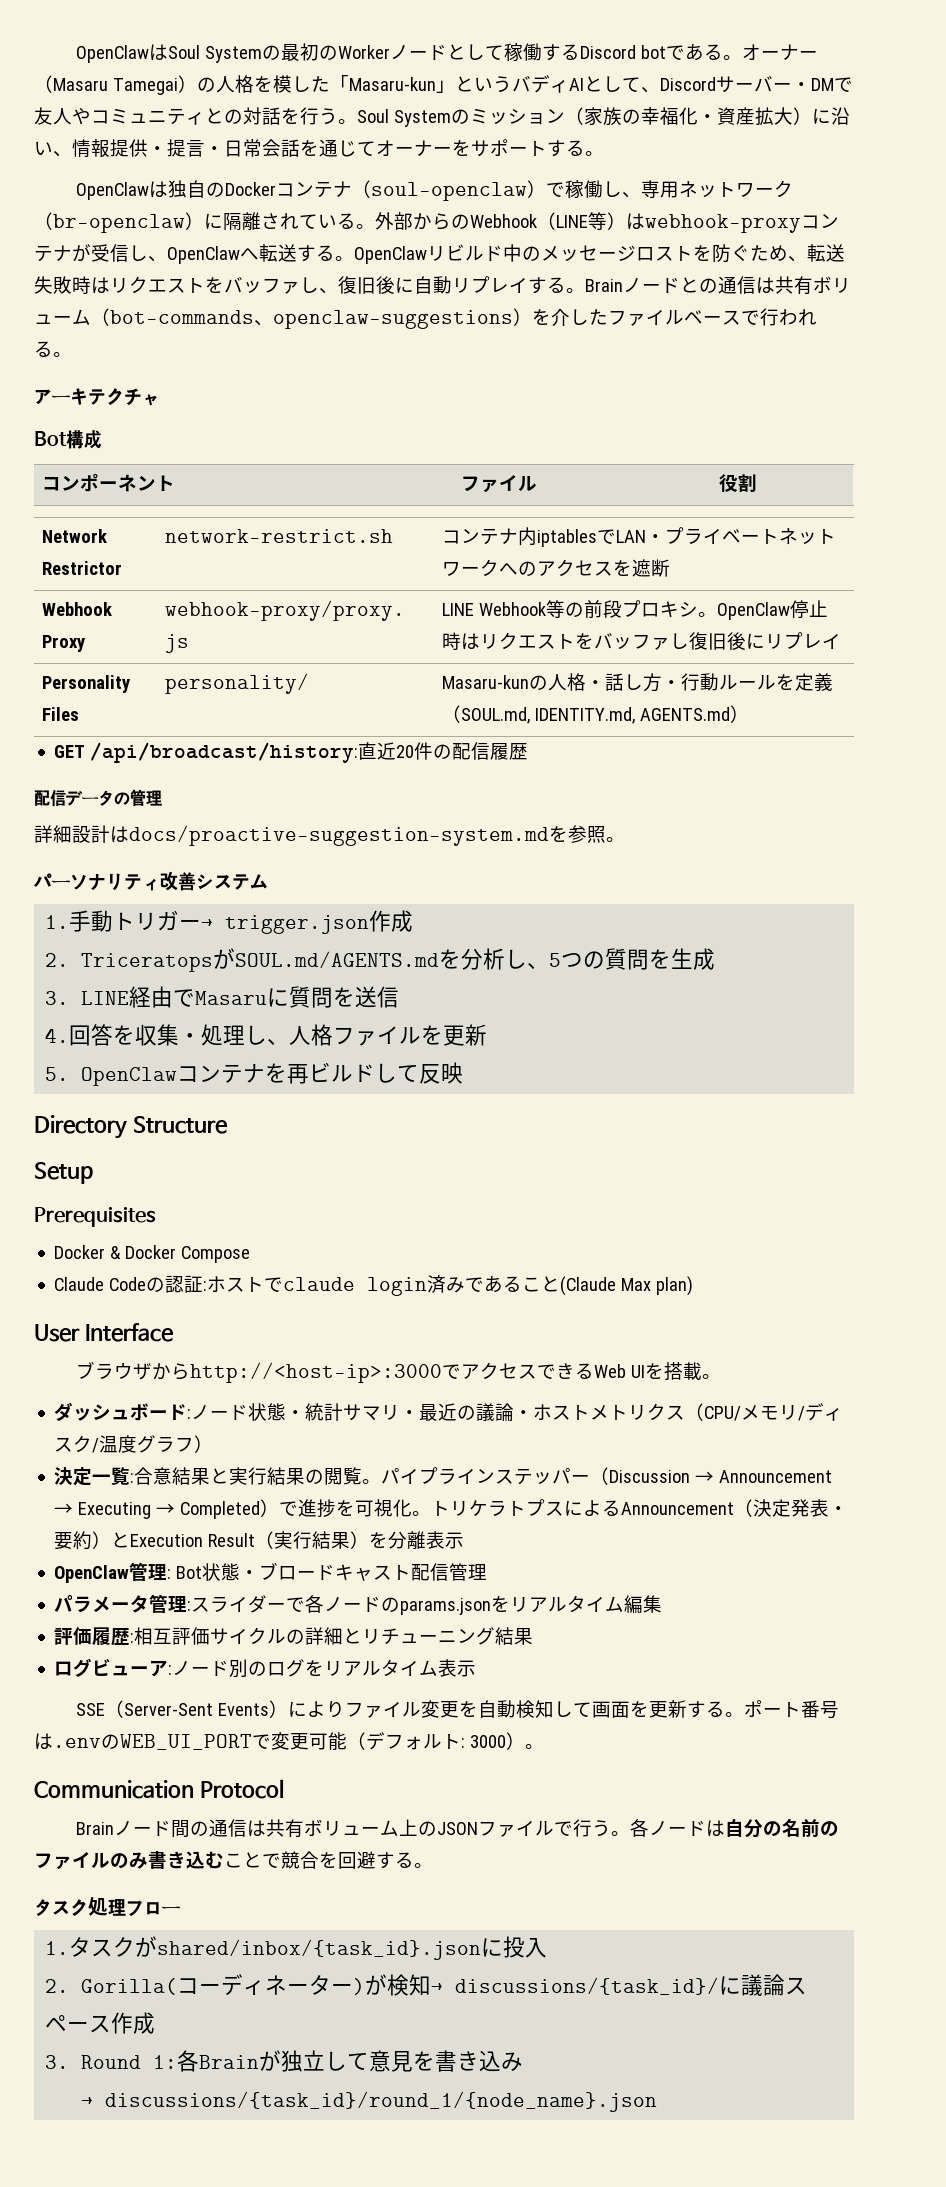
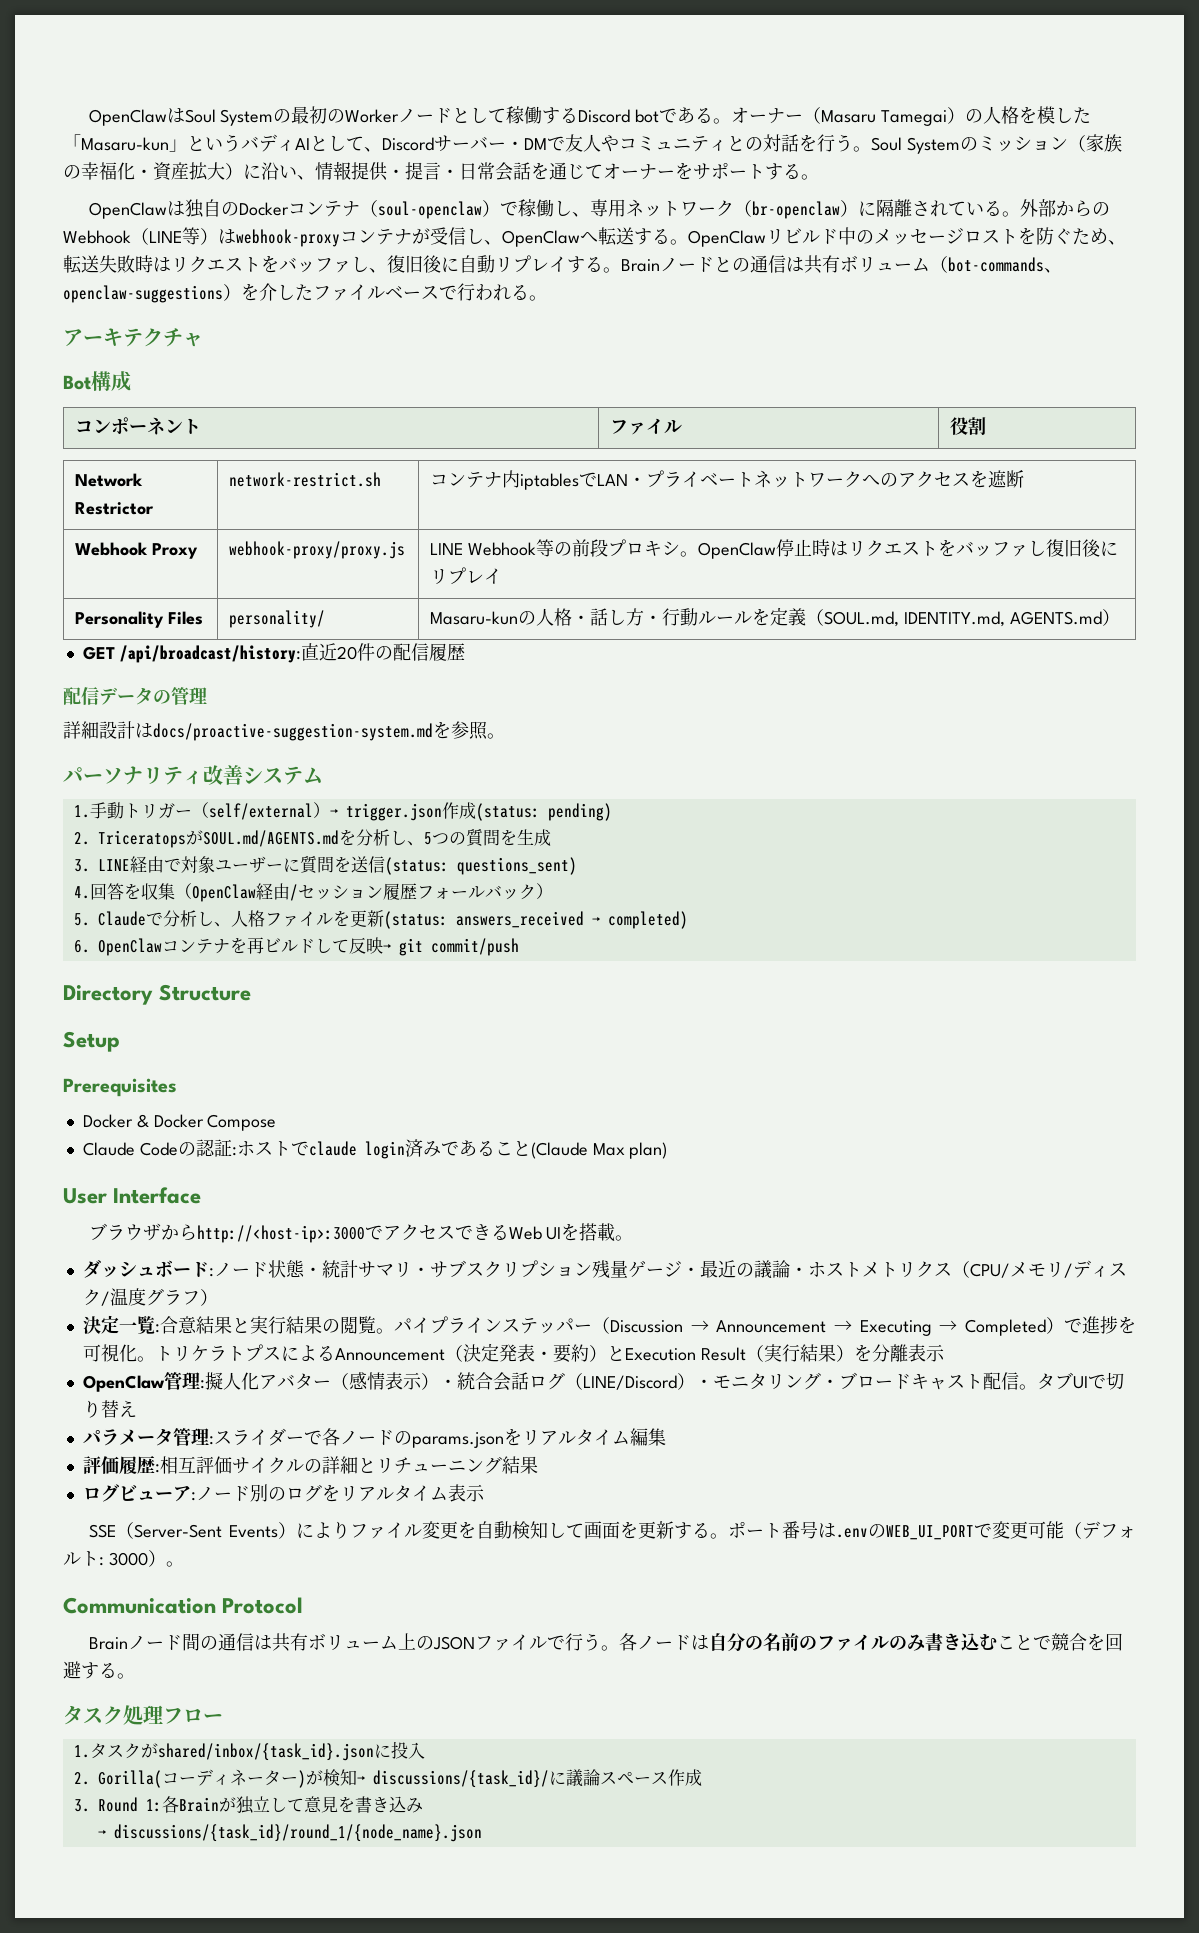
- 1.手動トリガー→ trigger.json作成
+ 1.手動トリガー（self/external）→ trigger.json作成(status: pending)
- 3. LINE経由でMasaruに質問を送信
+ 3. LINE経由で対象ユーザーに質問を送信(status: questions_sent)
- 4.回答を収集・処理し、人格ファイルを更新
- 5. OpenClawコンテナを再ビルドして反映
+ 4.回答を収集（OpenClaw経由/セッション履歴フォールバック）
+ 5. Claudeで分析し、人格ファイルを更新(status: answers_received → completed)
+ 6. OpenClawコンテナを再ビルドして反映→ git commit/push
- ダッシュボード:ノード状態・統計サマリ・最近の議論・ホストメトリクス（CPU/メモリ/ディスク/温度グラフ）
+ ダッシュボード:ノード状態・統計サマリ・サブスクリプション残量ゲージ・最近の議論・ホストメトリクス（CPU/メモリ/ディスク/温度グラフ）
- OpenClaw管理: Bot状態・ブロードキャスト配信管理
+ OpenClaw管理:擬人化アバター（感情表示）・統合会話ログ（LINE/Discord）・モニタリング・ブロードキャスト配信。タブUIで切り替え

